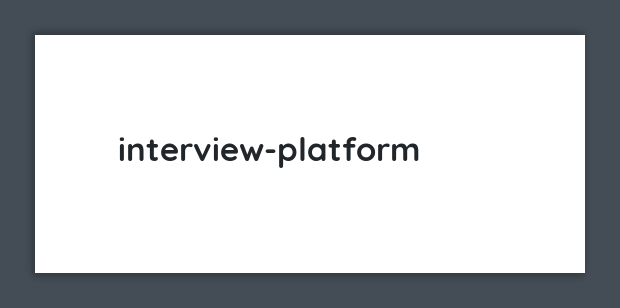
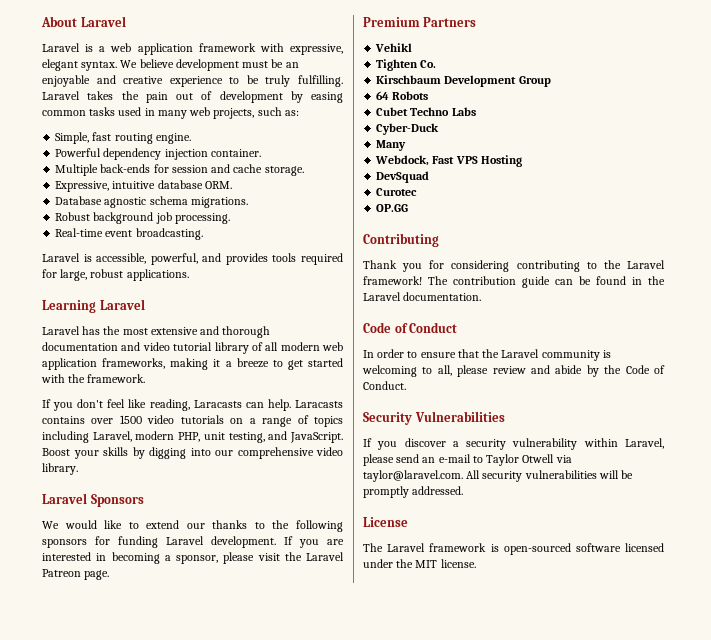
- interview-platform
+ About Laravel
+ Laravel is a web application framework with expressive, elegant syntax. We believe development must be an enjoyable and creative experience to be truly fulfilling. Laravel takes the pain out of development by easing common tasks used in many web projects, such as:
+ Simple, fast routing engine.
+ Powerful dependency injection container.
+ Multiple back-ends for session and cache storage.
+ Expressive, intuitive database ORM.
+ Database agnostic schema migrations.
+ Robust background job processing.
+ Real-time event broadcasting.
+ Laravel is accessible, powerful, and provides tools required for large, robust applications.
+ Learning Laravel
+ Laravel has the most extensive and thorough documentation and video tutorial library of all modern web application frameworks, making it a breeze to get started with the framework.
+ If you don't feel like reading, Laracasts can help. Laracasts contains over 1500 video tutorials on a range of topics including Laravel, modern PHP, unit testing, and JavaScript. Boost your skills by digging into our comprehensive video library.
+ Laravel Sponsors
+ We would like to extend our thanks to the following sponsors for funding Laravel development. If you are interested in becoming a sponsor, please visit the Laravel Patreon page.
+ Premium Partners
+ Vehikl
+ Tighten Co.
+ Kirschbaum Development Group
+ 64 Robots
+ Cubet Techno Labs
+ Cyber-Duck
+ Many
+ Webdock, Fast VPS Hosting
+ DevSquad
+ Curotec
+ OP.GG
+ Contributing
+ Thank you for considering contributing to the Laravel framework! The contribution guide can be found in the Laravel documentation.
+ Code of Conduct
+ In order to ensure that the Laravel community is welcoming to all, please review and abide by the Code of Conduct.
+ Security Vulnerabilities
+ If you discover a security vulnerability within Laravel, please send an e-mail to Taylor Otwell via taylor@laravel.com. All security vulnerabilities will be promptly addressed.
+ License
+ The Laravel framework is open-sourced software licensed under the MIT license.

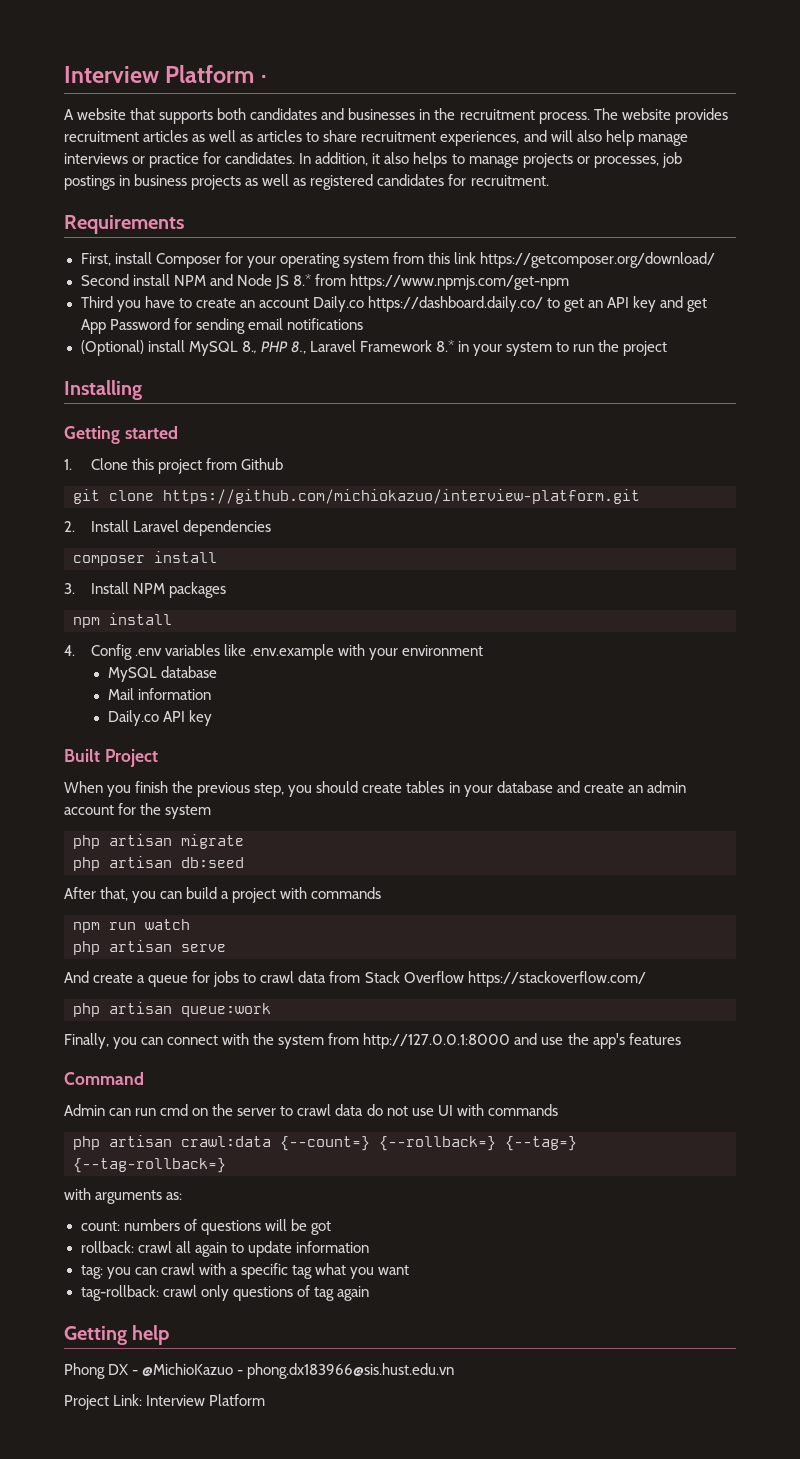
- About Laravel
- Laravel is a web application framework with expressive, elegant syntax. We believe development must be an enjoyable and creative experience to be truly fulfilling. Laravel takes the pain out of development by easing common tasks used in many web projects, such as:
- Simple, fast routing engine.
- Powerful dependency injection container.
- Multiple back-ends for session and cache storage.
- Expressive, intuitive database ORM.
- Database agnostic schema migrations.
- Robust background job processing.
- Real-time event broadcasting.
- Laravel is accessible, powerful, and provides tools required for large, robust applications.
- Learning Laravel
- Laravel has the most extensive and thorough documentation and video tutorial library of all modern web application frameworks, making it a breeze to get started with the framework.
- If you don't feel like reading, Laracasts can help. Laracasts contains over 1500 video tutorials on a range of topics including Laravel, modern PHP, unit testing, and JavaScript. Boost your skills by digging into our comprehensive video library.
- Laravel Sponsors
- We would like to extend our thanks to the following sponsors for funding Laravel development. If you are interested in becoming a sponsor, please visit the Laravel Patreon page.
- Premium Partners
- Vehikl
- Tighten Co.
- Kirschbaum Development Group
- 64 Robots
- Cubet Techno Labs
- Cyber-Duck
- Many
- Webdock, Fast VPS Hosting
- DevSquad
- Curotec
- OP.GG
- Contributing
- Thank you for considering contributing to the Laravel framework! The contribution guide can be found in the Laravel documentation.
- Code of Conduct
- In order to ensure that the Laravel community is welcoming to all, please review and abide by the Code of Conduct.
- Security Vulnerabilities
- If you discover a security vulnerability within Laravel, please send an e-mail to Taylor Otwell via taylor@laravel.com. All security vulnerabilities will be promptly addressed.
- License
- The Laravel framework is open-sourced software licensed under the MIT license.
+ Interview Platform ·
+ A website that supports both candidates and businesses in the recruitment process. The website provides recruitment articles as well as articles to share recruitment experiences, and will also help manage interviews or practice for candidates. In addition, it also helps to manage projects or processes, job postings in business projects as well as registered candidates for recruitment.
+ Requirements
+ First, install Composer for your operating system from this link https://getcomposer.org/download/
+ Second install NPM and Node JS 8.* from https://www.npmjs.com/get-npm
+ Third you have to create an account Daily.co https://dashboard.daily.co/ to get an API key and get App Password for sending email notifications
+ (Optional) install MySQL 8., PHP 8., Laravel Framework 8.* in your system to run the project
+ Installing
+ Getting started
+ 1. Clone this project from Github
+ git clone https://github.com/michiokazuo/interview-platform.git
+ 2. Install Laravel dependencies
+ composer install
+ 3. Install NPM packages
+ npm install
+ 4. Config .env variables like .env.example with your environment
+ MySQL database
+ Mail information
+ Daily.co API key
+ Built Project
+ When you finish the previous step, you should create tables in your database and create an admin account for the system
+ php artisan migrate
+ php artisan db:seed
+ After that, you can build a project with commands
+ npm run watch
+ php artisan serve
+ And create a queue for jobs to crawl data from Stack Overflow https://stackoverflow.com/
+ php artisan queue:work
+ Finally, you can connect with the system from http://127.0.0.1:8000 and use the app's features
+ Command
+ Admin can run cmd on the server to crawl data do not use UI with commands
+ php artisan crawl:data {--count=} {--rollback=} {--tag=} {--tag-rollback=}
+ with arguments as:
+ count: numbers of questions will be got
+ rollback: crawl all again to update information
+ tag: you can crawl with a specific tag what you want
+ tag-rollback: crawl only questions of tag again
+ Getting help
+ Phong DX - @MichioKazuo - phong.dx183966@sis.hust.edu.vn
+ Project Link: Interview Platform

